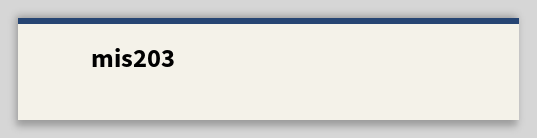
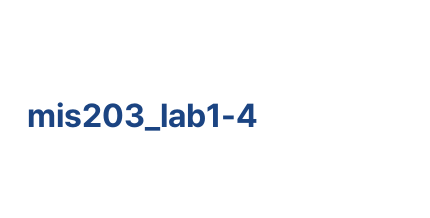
- mis203
+ mis203_lab1-4

